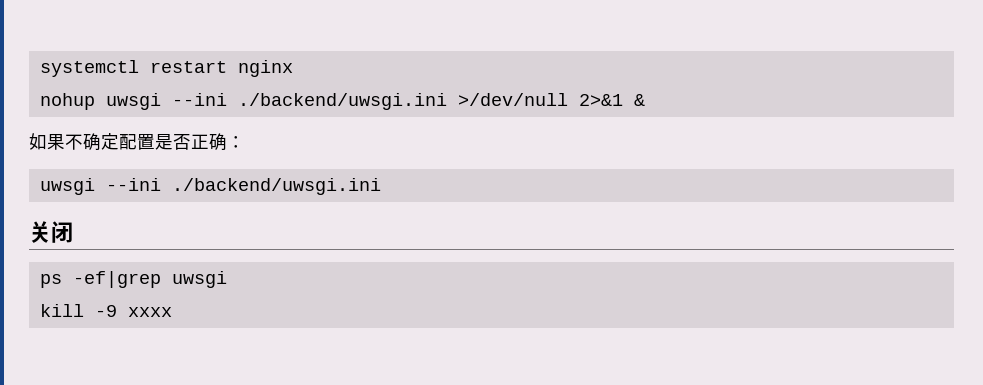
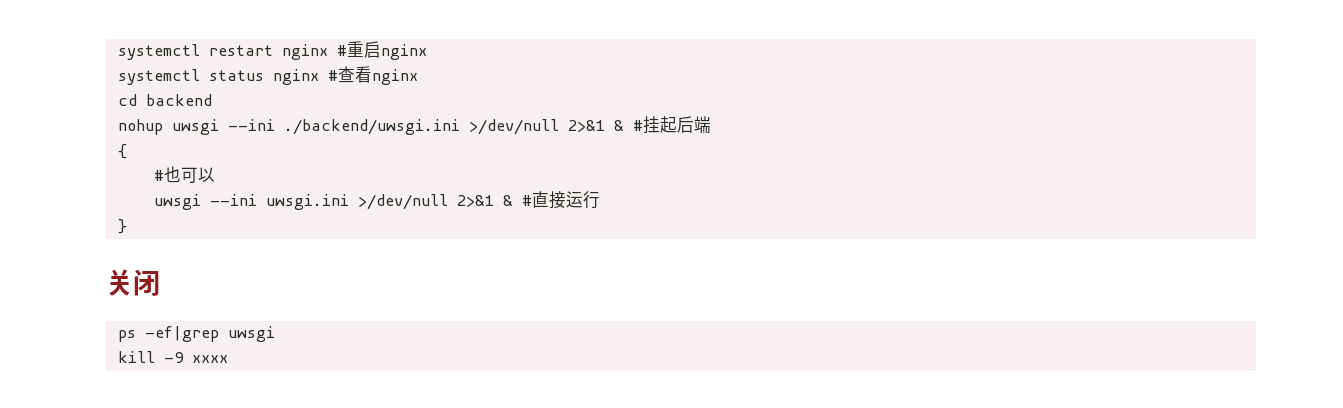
- systemctl restart nginx
+ systemctl restart nginx #重启nginx
+ systemctl status nginx #查看nginx
+ cd backend
- nohup uwsgi --ini ./backend/uwsgi.ini >/dev/null 2>&1 &
- 如果不确定配置是否正确：
- uwsgi --ini ./backend/uwsgi.ini
+ nohup uwsgi --ini ./backend/uwsgi.ini >/dev/null 2>&1 & #挂起后端
+ {
+ #也可以
+ uwsgi --ini uwsgi.ini >/dev/null 2>&1 & #直接运行
+ }

